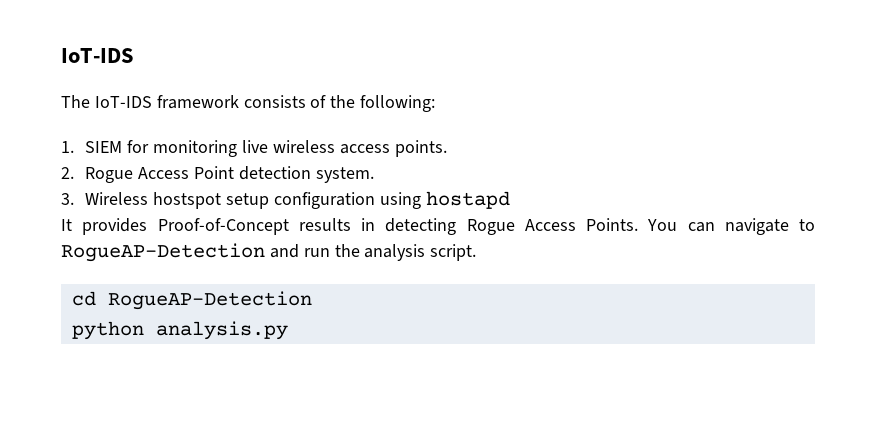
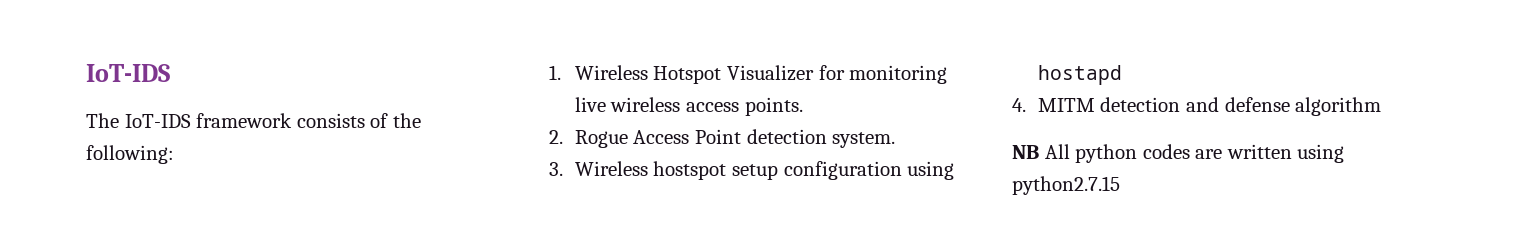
- 1. SIEM for monitoring live wireless access points.
+ 1. Wireless Hotspot Visualizer for monitoring live wireless access points.
- It provides Proof-of-Concept results in detecting Rogue Access Points. You can navigate to RogueAP-Detection and run the analysis script.
- cd RogueAP-Detection
- python analysis.py
+ 4. MITM detection and defense algorithm
+ NB All python codes are written using python2.7.15

